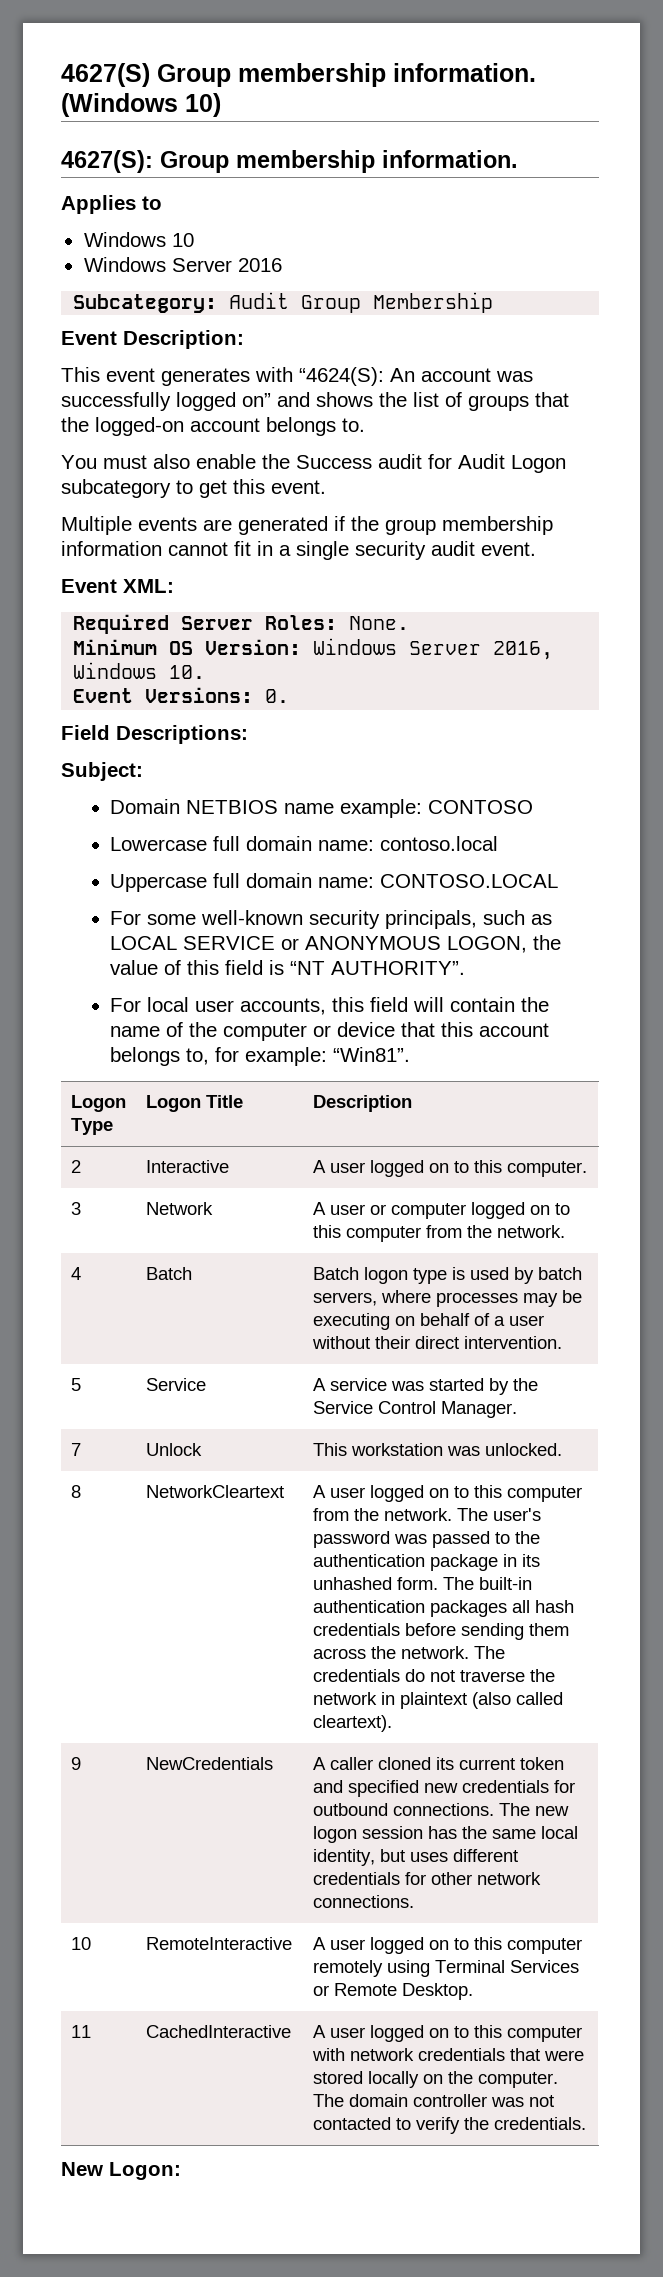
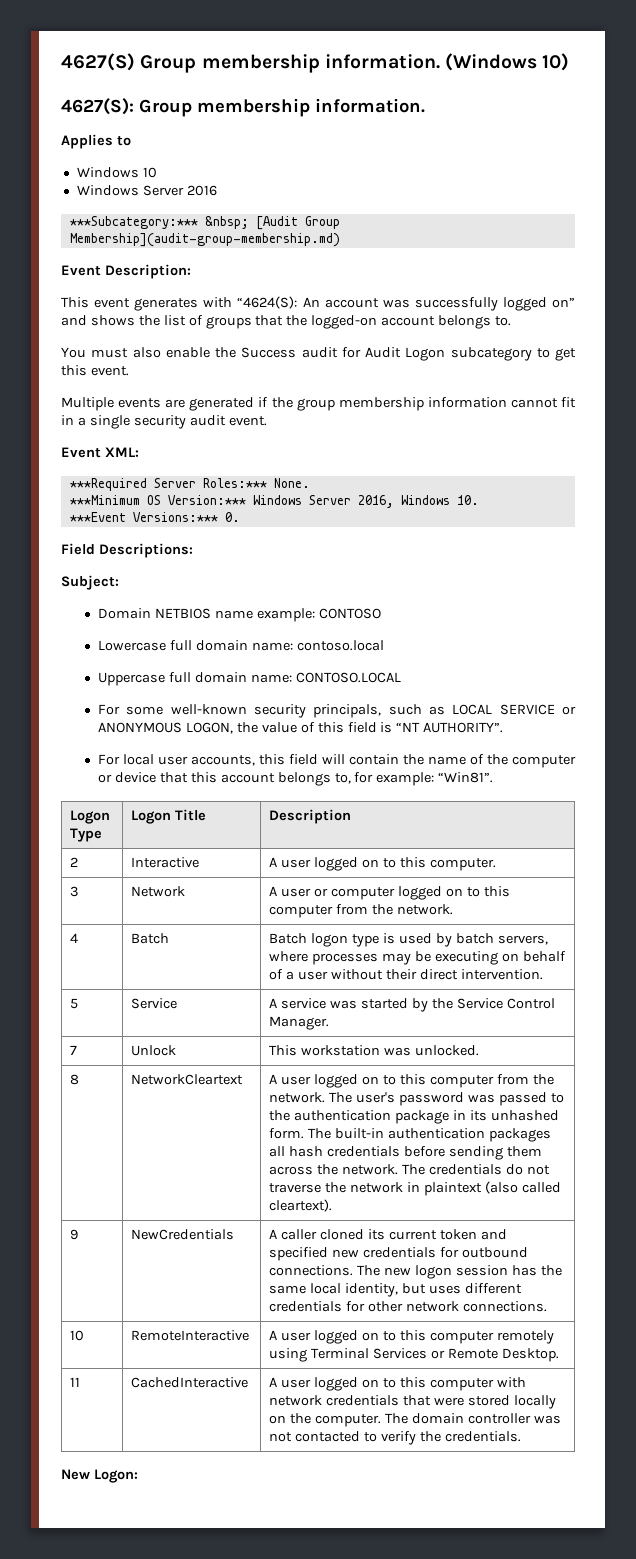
- Subcategory: Audit Group Membership
+ ***Subcategory:*** &nbsp; [Audit Group Membership](audit-group-membership.md)
- Required Server Roles: None.
- Minimum OS Version: Windows Server 2016, Windows 10.
+ ***Required Server Roles:*** None.
+ ***Minimum OS Version:*** Windows Server 2016, Windows 10.
- Event Versions: 0.
+ ***Event Versions:*** 0.

